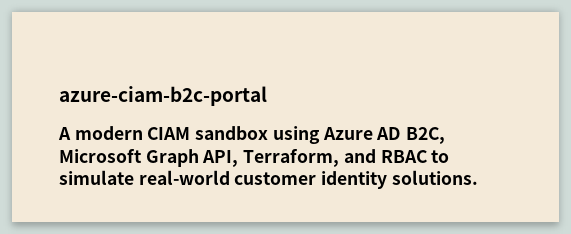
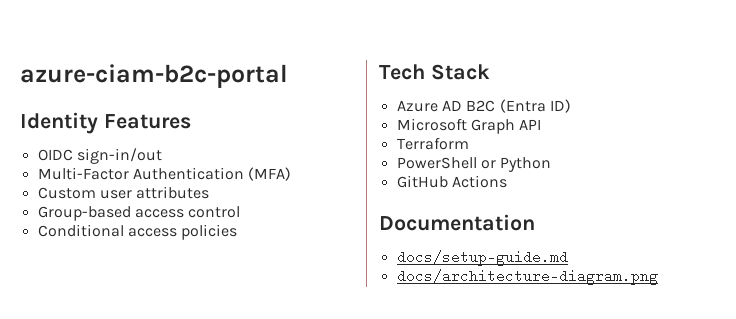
- A modern CIAM sandbox using Azure AD B2C, Microsoft Graph API, Terraform, and RBAC to simulate real-world customer identity solutions.
+ Identity Features
+ OIDC sign-in/out
+ Multi-Factor Authentication (MFA)
+ Custom user attributes
+ Group-based access control
+ Conditional access policies
+ Tech Stack
+ Azure AD B2C (Entra ID)
+ Microsoft Graph API
+ Terraform
+ PowerShell or Python
+ GitHub Actions
+ Documentation
+ docs/setup-guide.md
+ docs/architecture-diagram.png

